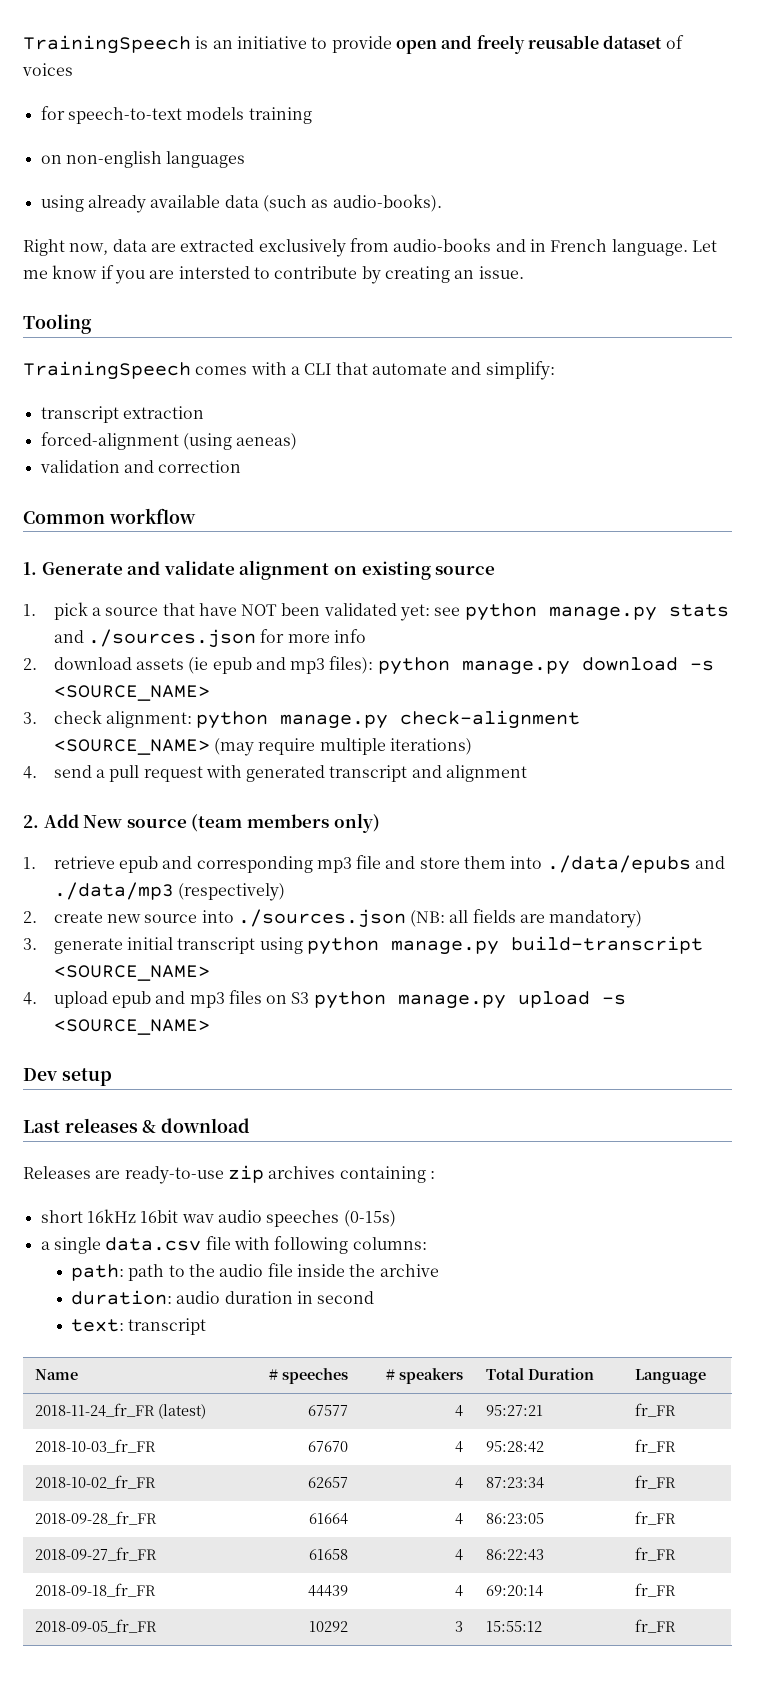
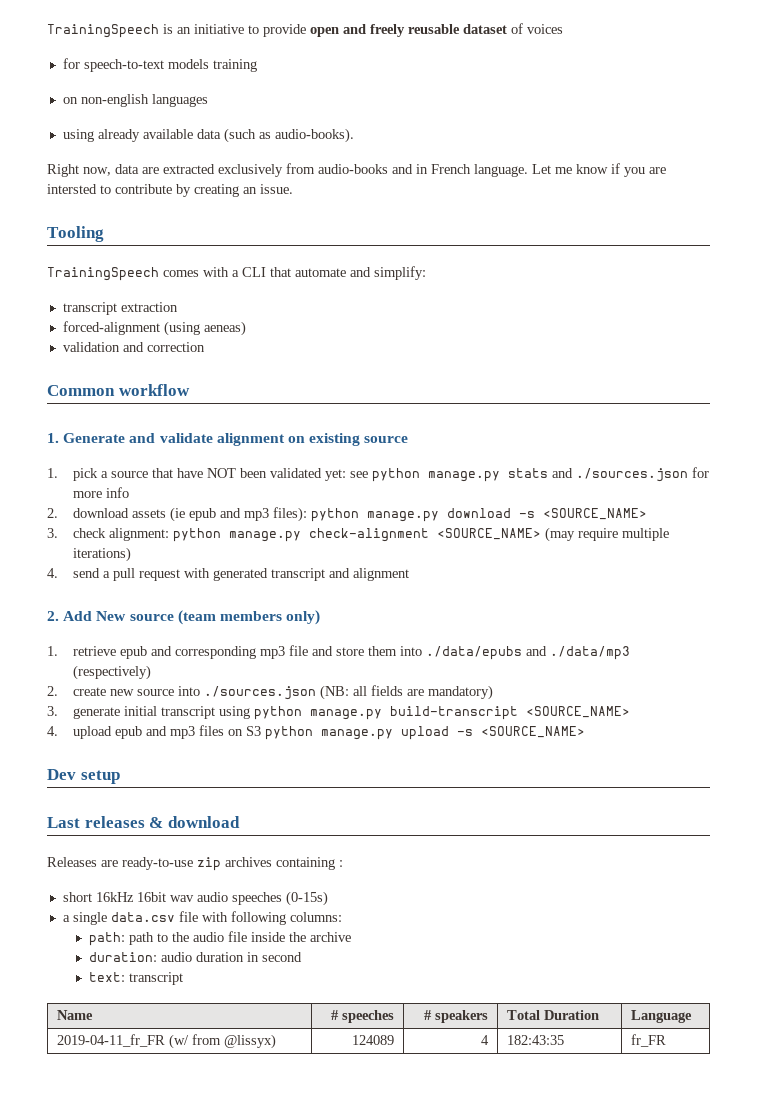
- 2018-11-24_fr_FR (latest) | 67577 | 4 | 95:27:21 | fr_FR
- 2018-10-03_fr_FR | 67670 | 4 | 95:28:42 | fr_FR
- 2018-10-02_fr_FR | 62657 | 4 | 87:23:34 | fr_FR
- 2018-09-28_fr_FR | 61664 | 4 | 86:23:05 | fr_FR
- 2018-09-27_fr_FR | 61658 | 4 | 86:22:43 | fr_FR
- 2018-09-18_fr_FR | 44439 | 4 | 69:20:14 | fr_FR
- 2018-09-05_fr_FR | 10292 | 3 | 15:55:12 | fr_FR
+ 2019-04-11_fr_FR (w/ from @lissyx) | 124089 | 4 | 182:43:35 | fr_FR

